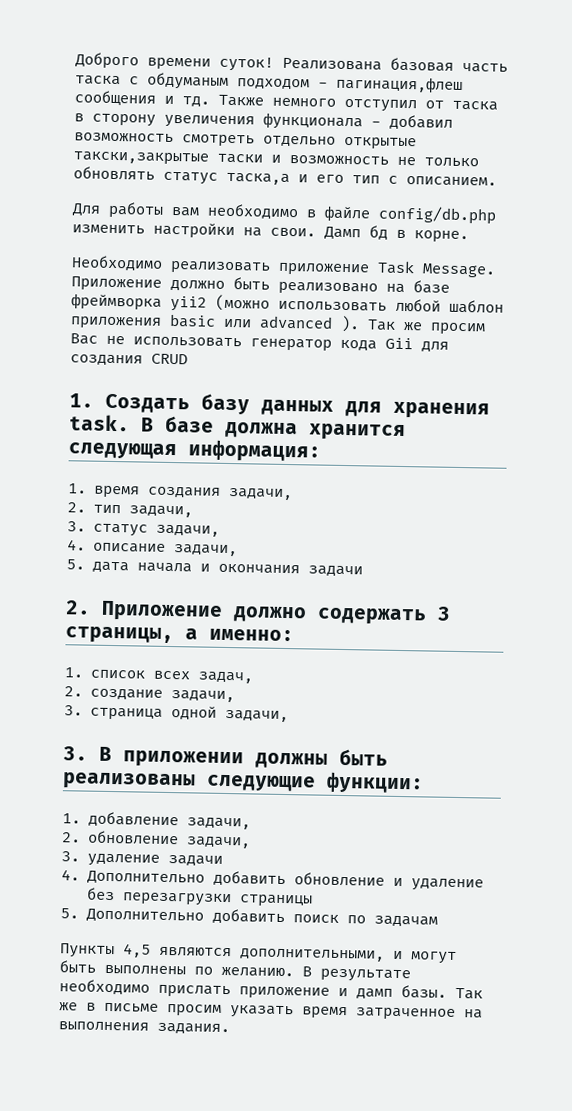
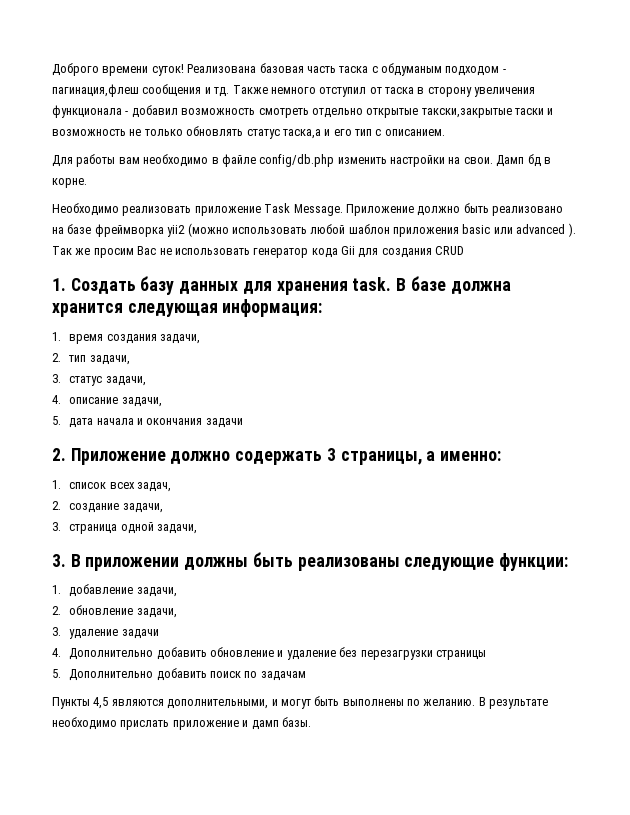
- Так же в письме просим указать время затраченное на выполнения задания.

